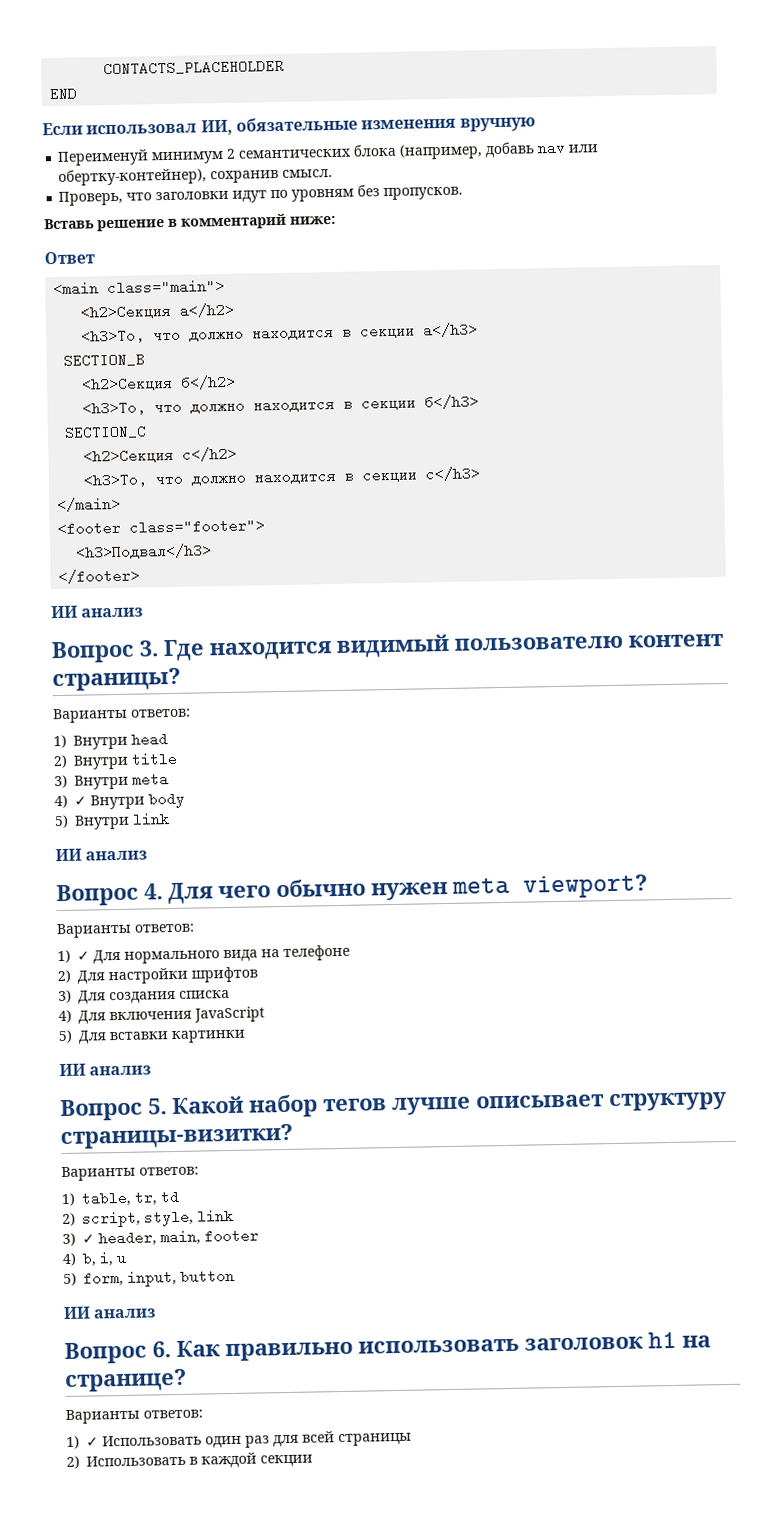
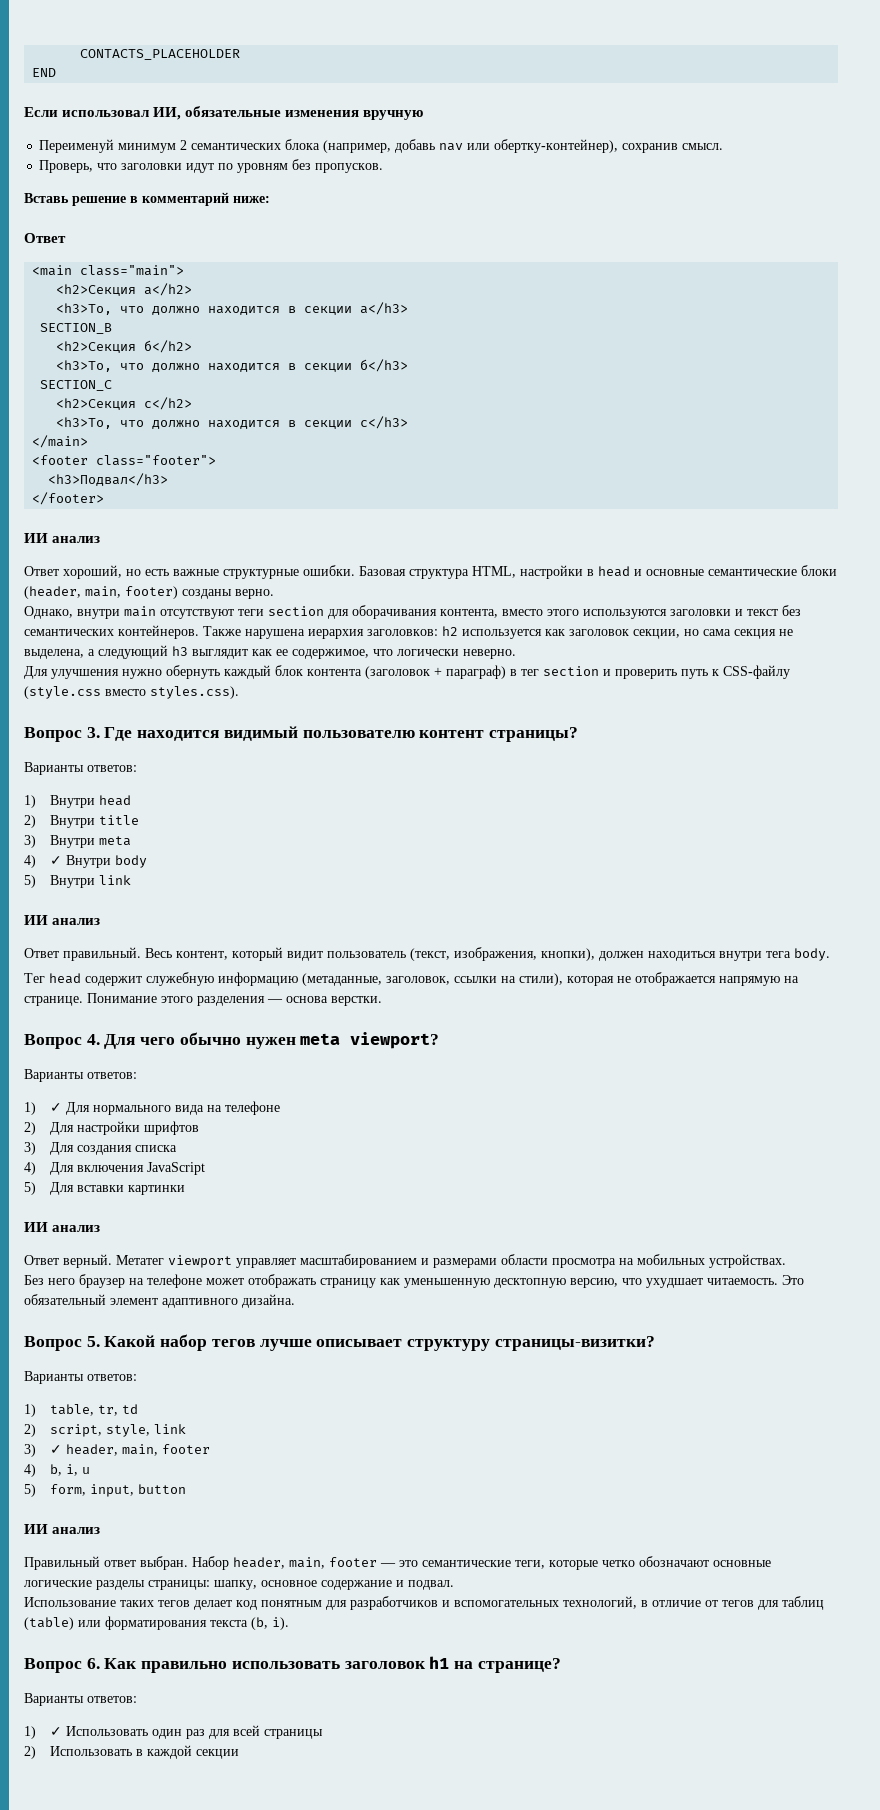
+ Ответ хороший, но есть важные структурные ошибки. Базовая структура HTML, настройки в head и основные семантические блоки (header, main, footer) созданы верно.
+ Однако, внутри main отсутствуют теги section для оборачивания контента, вместо этого используются заголовки и текст без семантических контейнеров. Также нарушена иерархия заголовков: h2 используется как заголовок секции, но сама секция не выделена, а следующий h3 выглядит как ее содержимое, что логически неверно.
+ Для улучшения нужно обернуть каждый блок контента (заголовок + параграф) в тег section и проверить путь к CSS-файлу (style.css вместо styles.css).
+ Ответ правильный. Весь контент, который видит пользователь (текст, изображения, кнопки), должен находиться внутри тега body.
+ Тег head содержит служебную информацию (метаданные, заголовок, ссылки на стили), которая не отображается напрямую на странице. Понимание этого разделения — основа верстки.
+ Ответ верный. Метатег viewport управляет масштабированием и размерами области просмотра на мобильных устройствах.
+ Без него браузер на телефоне может отображать страницу как уменьшенную десктопную версию, что ухудшает читаемость. Это обязательный элемент адаптивного дизайна.
+ Правильный ответ выбран. Набор header, main, footer — это семантические теги, которые четко обозначают основные логические разделы страницы: шапку, основное содержание и подвал.
+ Использование таких тегов делает код понятным для разработчиков и вспомогательных технологий, в отличие от тегов для таблиц (table) или форматирования текста (b, i).

